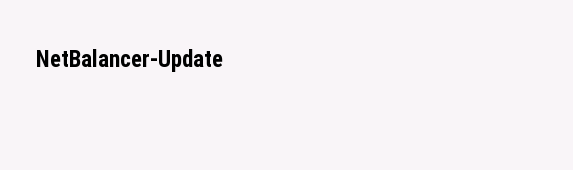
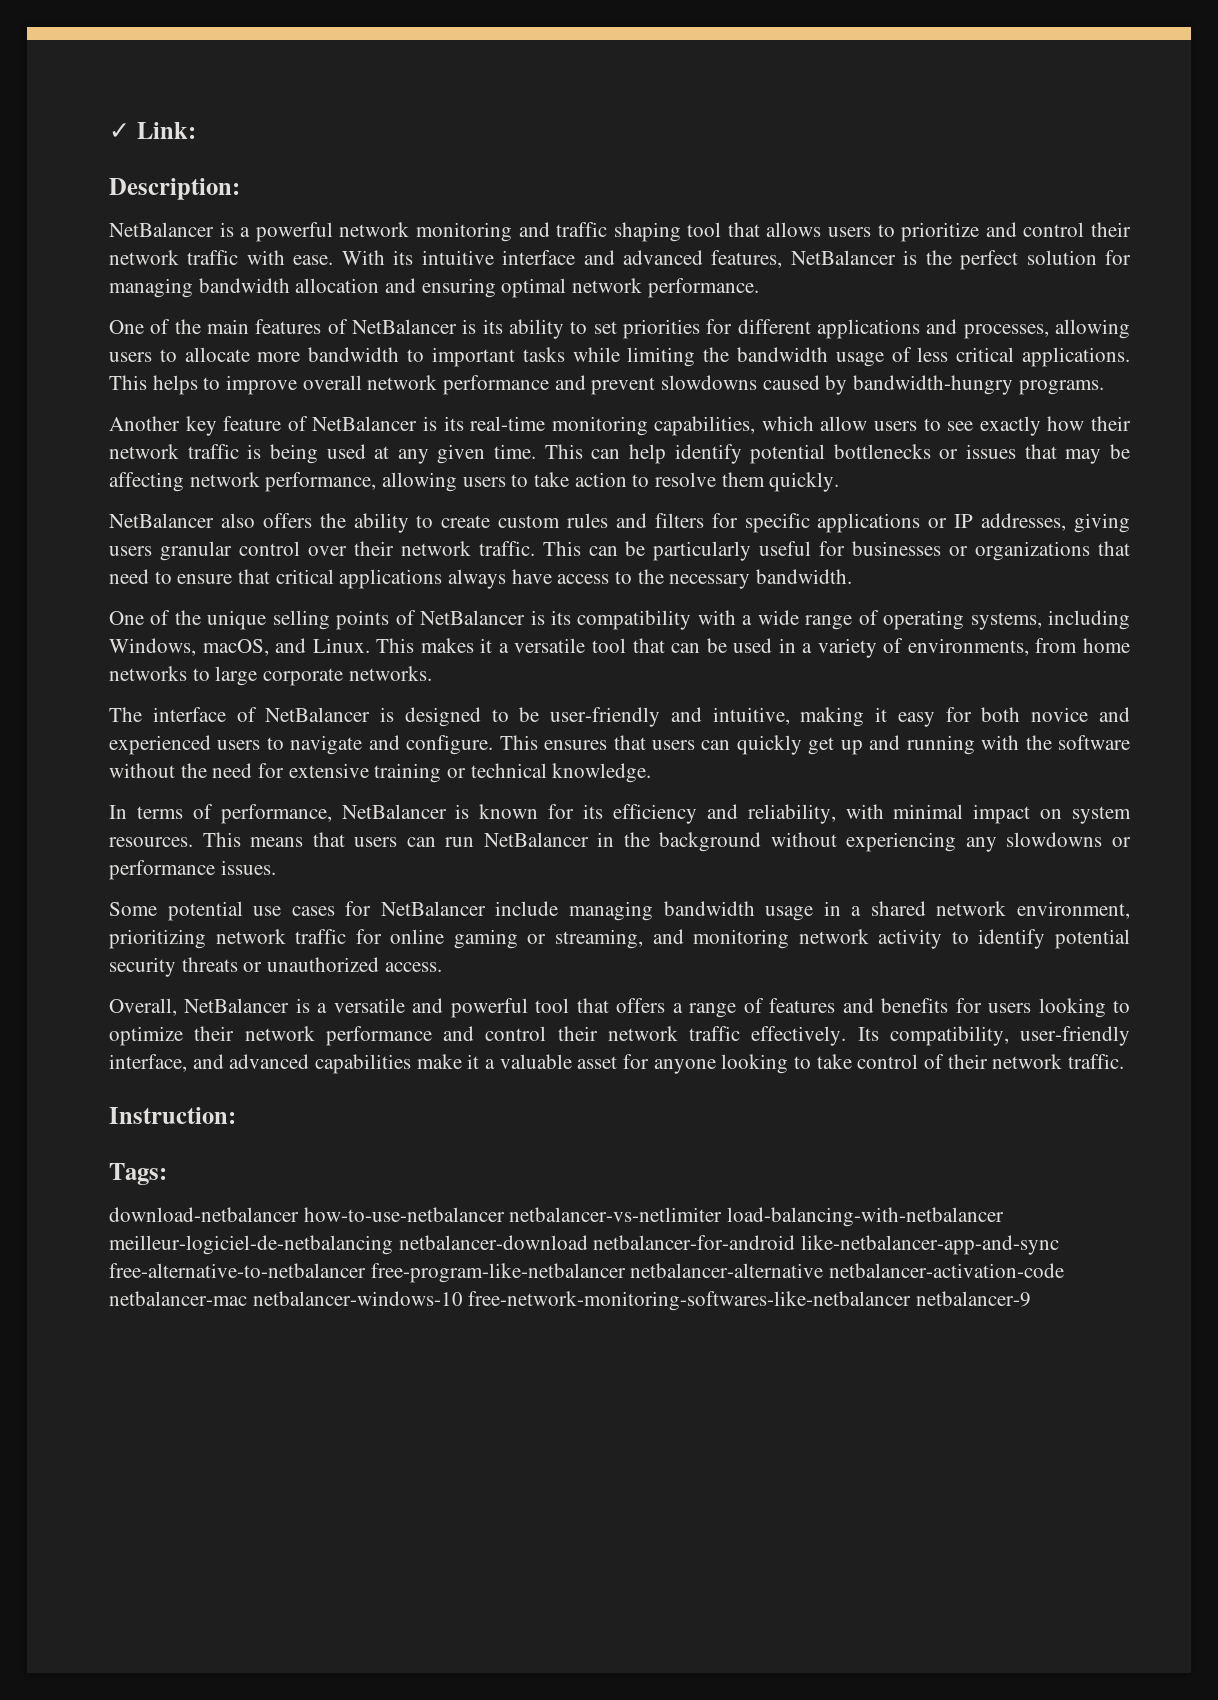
- NetBalancer-Update
+ ✓ Link:
+ Description:
+ NetBalancer is a powerful network monitoring and traffic shaping tool that allows users to prioritize and control their network traffic with ease. With its intuitive interface and advanced features, NetBalancer is the perfect solution for managing bandwidth allocation and ensuring optimal network performance.
+ One of the main features of NetBalancer is its ability to set priorities for different applications and processes, allowing users to allocate more bandwidth to important tasks while limiting the bandwidth usage of less critical applications. This helps to improve overall network performance and prevent slowdowns caused by bandwidth-hungry programs.
+ Another key feature of NetBalancer is its real-time monitoring capabilities, which allow users to see exactly how their network traffic is being used at any given time. This can help identify potential bottlenecks or issues that may be affecting network performance, allowing users to take action to resolve them quickly.
+ NetBalancer also offers the ability to create custom rules and filters for specific applications or IP addresses, giving users granular control over their network traffic. This can be particularly useful for businesses or organizations that need to ensure that critical applications always have access to the necessary bandwidth.
+ One of the unique selling points of NetBalancer is its compatibility with a wide range of operating systems, including Windows, macOS, and Linux. This makes it a versatile tool that can be used in a variety of environments, from home networks to large corporate networks.
+ The interface of NetBalancer is designed to be user-friendly and intuitive, making it easy for both novice and experienced users to navigate and configure. This ensures that users can quickly get up and running with the software without the need for extensive training or technical knowledge.
+ In terms of performance, NetBalancer is known for its efficiency and reliability, with minimal impact on system resources. This means that users can run NetBalancer in the background without experiencing any slowdowns or performance issues.
+ Some potential use cases for NetBalancer include managing bandwidth usage in a shared network environment, prioritizing network traffic for online gaming or streaming, and monitoring network activity to identify potential security threats or unauthorized access.
+ Overall, NetBalancer is a versatile and powerful tool that offers a range of features and benefits for users looking to optimize their network performance and control their network traffic effectively. Its compatibility, user-friendly interface, and advanced capabilities make it a valuable asset for anyone looking to take control of their network traffic.
+ Instruction:
+ Tags:
+ download-netbalancer how-to-use-netbalancer netbalancer-vs-netlimiter load-balancing-with-netbalancer meilleur-logiciel-de-netbalancing netbalancer-download netbalancer-for-android like-netbalancer-app-and-sync free-alternative-to-netbalancer free-program-like-netbalancer netbalancer-alternative netbalancer-activation-code netbalancer-mac netbalancer-windows-10 free-network-monitoring-softwares-like-netbalancer netbalancer-9

